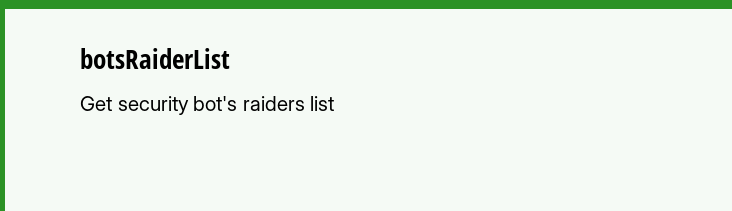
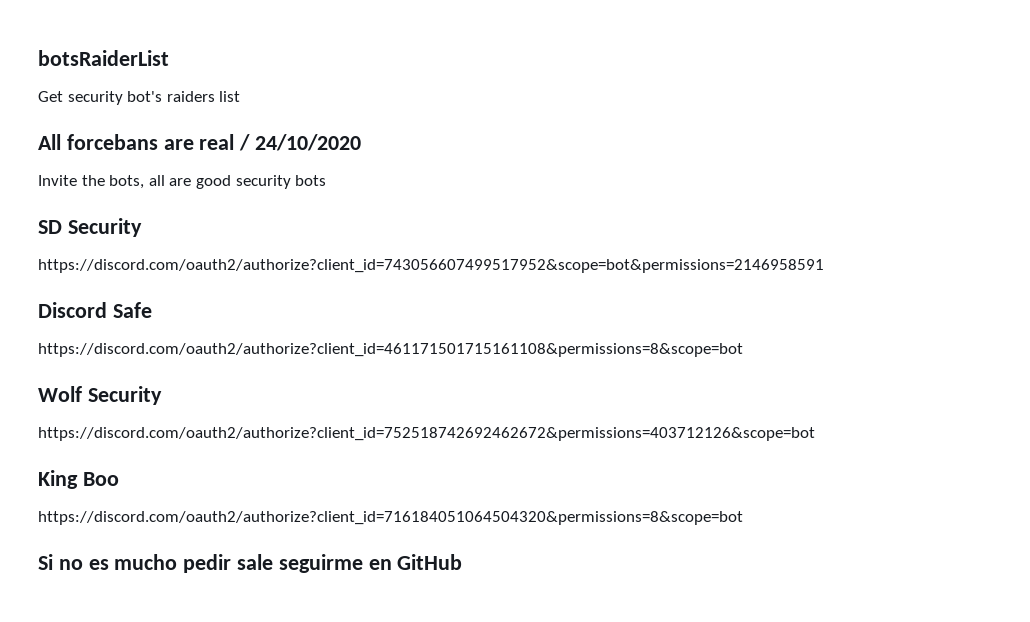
+ All forcebans are real / 24/10/2020
+ Invite the bots, all are good security bots
+ SD Security
+ https://discord.com/oauth2/authorize?client_id=743056607499517952&scope=bot&permissions=2146958591
+ Discord Safe
+ https://discord.com/oauth2/authorize?client_id=461171501715161108&permissions=8&scope=bot
+ Wolf Security
+ https://discord.com/oauth2/authorize?client_id=752518742692462672&permissions=403712126&scope=bot
+ King Boo
+ https://discord.com/oauth2/authorize?client_id=716184051064504320&permissions=8&scope=bot
+ Si no es mucho pedir sale seguirme en GitHub

